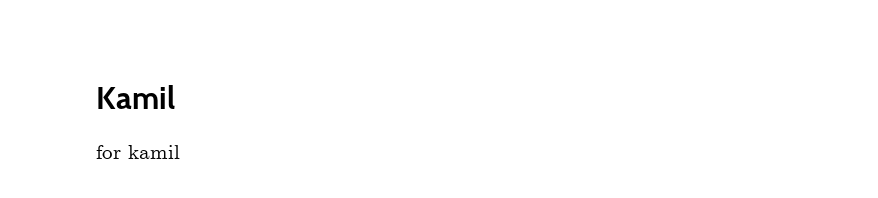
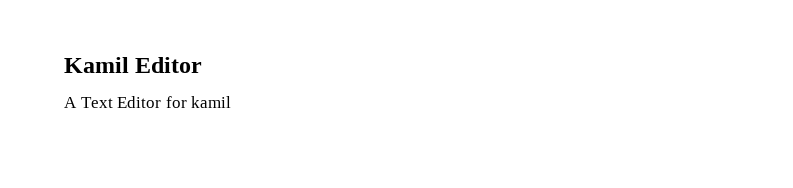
- Kamil
- for kamil
+ Kamil Editor
+ A Text Editor for kamil

